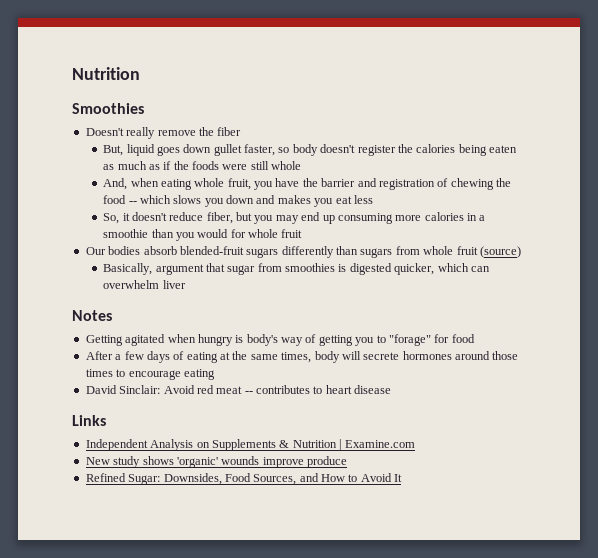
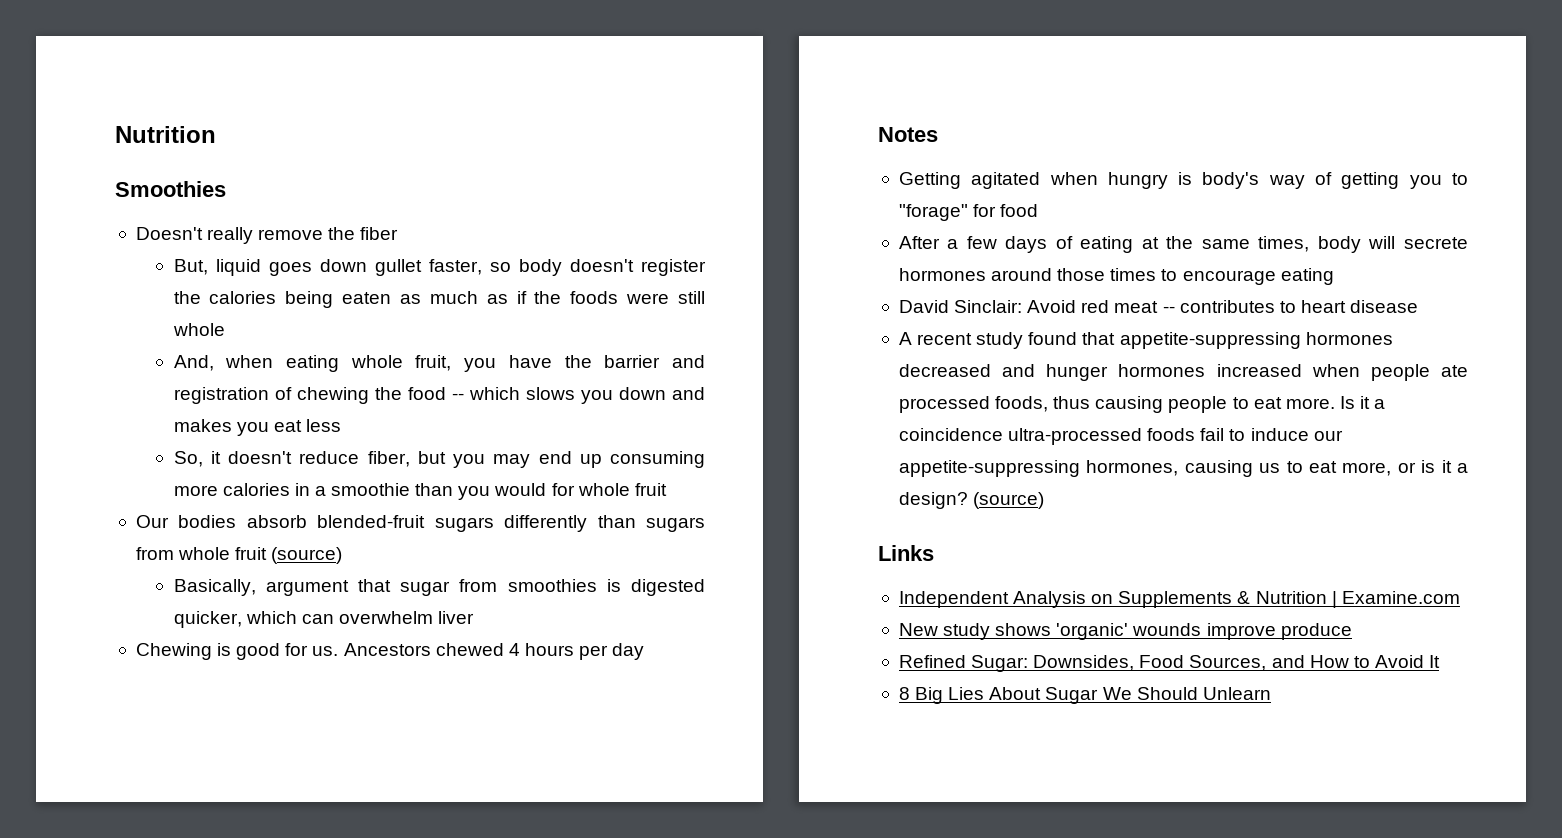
+ Chewing is good for us. Ancestors chewed 4 hours per day
+ A recent study found that appetite-suppressing hormones decreased and hunger hormones increased when people ate processed foods, thus causing people to eat more. Is it a coincidence ultra-processed foods fail to induce our appetite-suppressing hormones, causing us to eat more, or is it a design? (source)
+ 8 Big Lies About Sugar We Should Unlearn

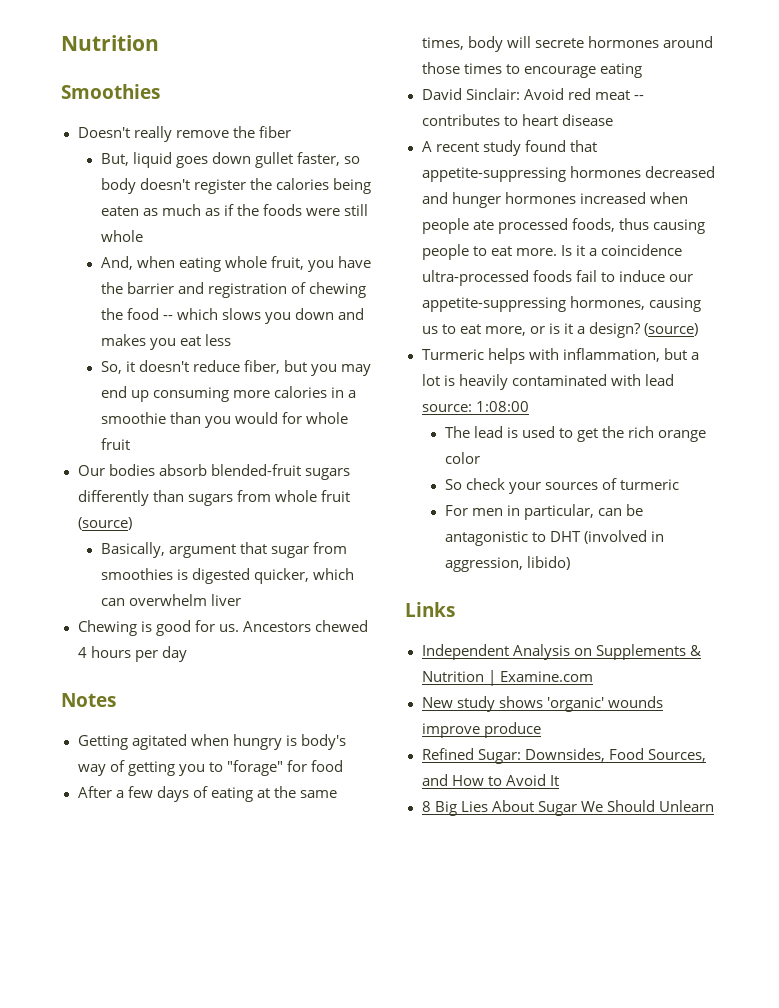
+ Turmeric helps with inflammation, but a lot is heavily contaminated with lead source: 1:08:00
+ The lead is used to get the rich orange color
+ So check your sources of turmeric
+ For men in particular, can be antagonistic to DHT (involved in aggression, libido)

